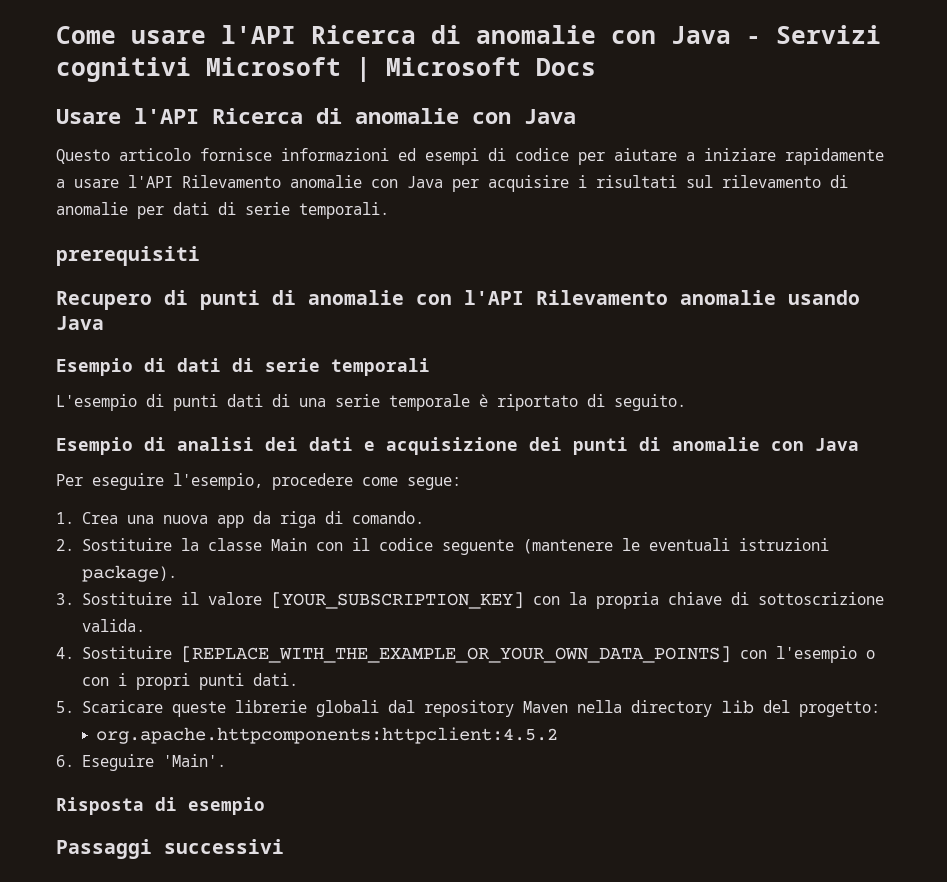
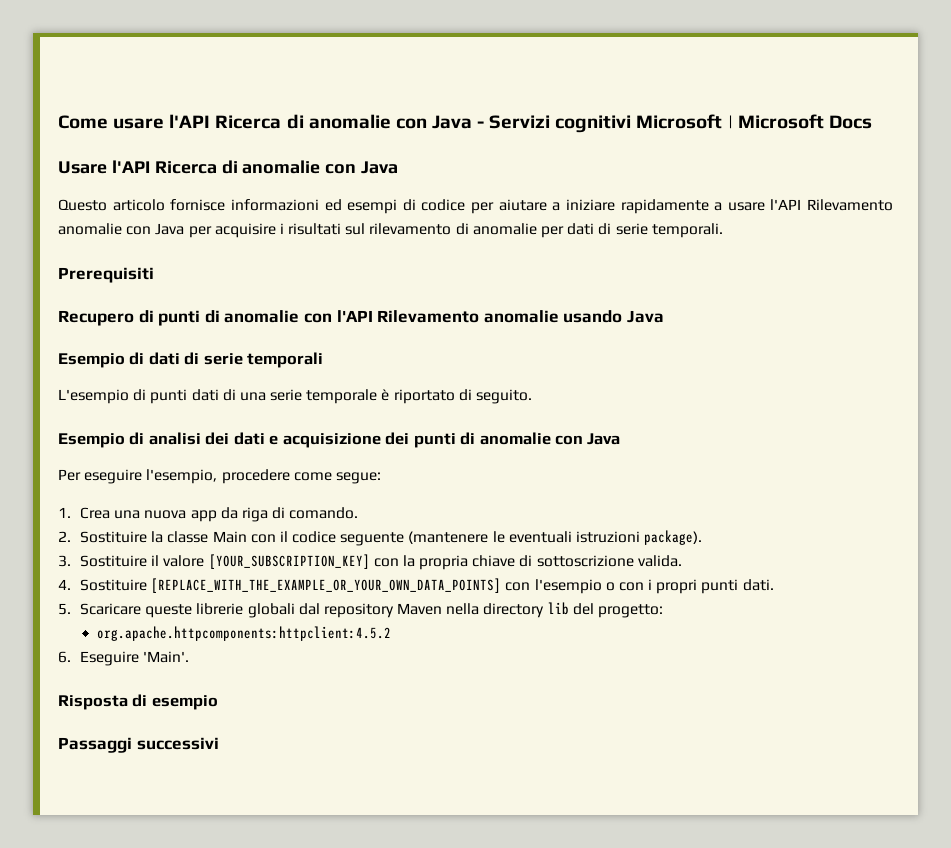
- prerequisiti
+ Prerequisiti

